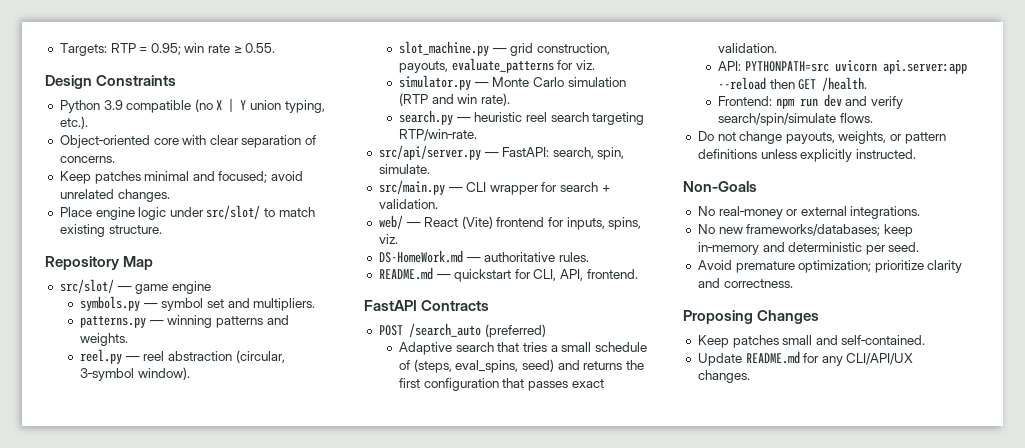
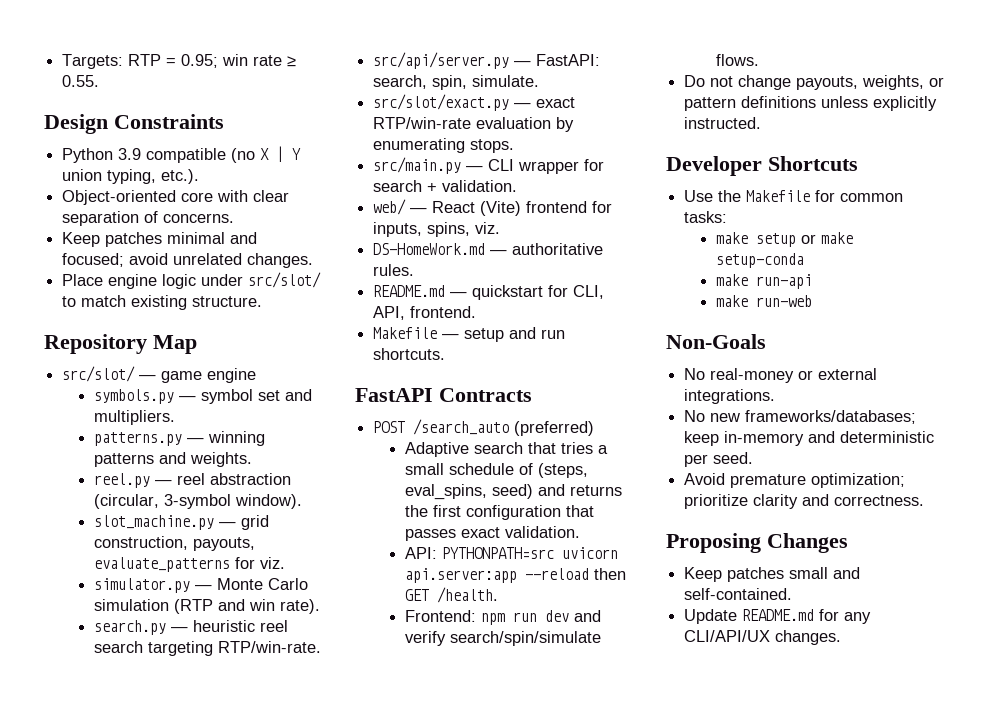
+ src/slot/exact.py — exact RTP/win-rate evaluation by enumerating stops.
+ Makefile — setup and run shortcuts.
+ Developer Shortcuts
+ Use the Makefile for common tasks:
+ make setup or make setup-conda
+ make run-api
+ make run-web

